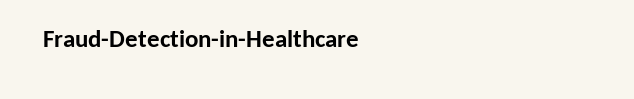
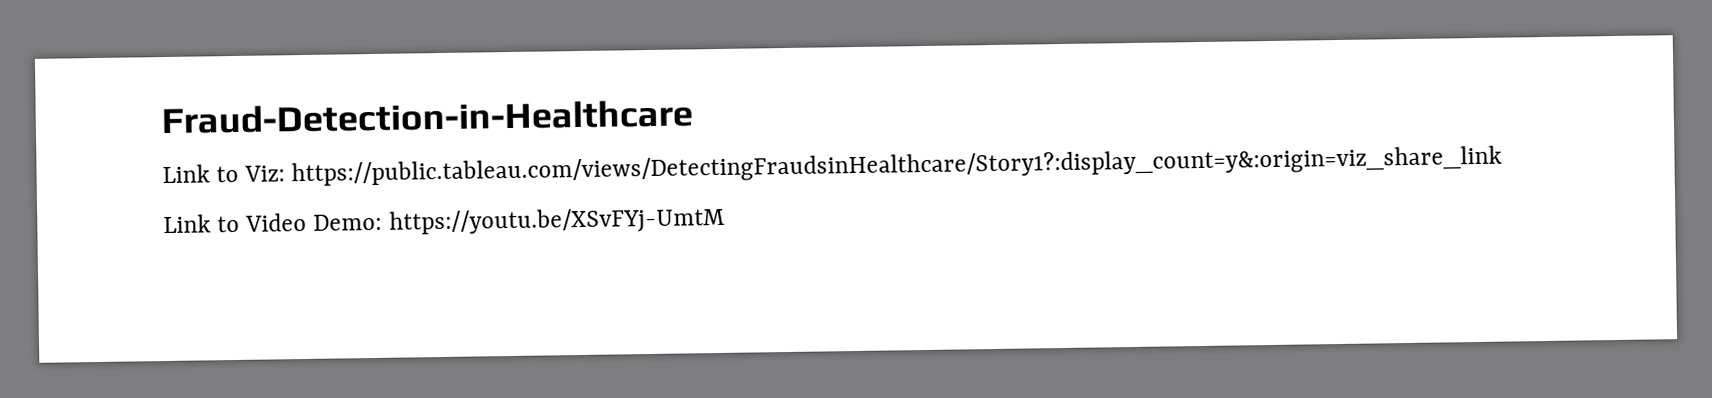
+ Link to Viz: https://public.tableau.com/views/DetectingFraudsinHealthcare/Story1?:display_count=y&:origin=viz_share_link
+ Link to Video Demo: https://youtu.be/XSvFYj-UmtM

